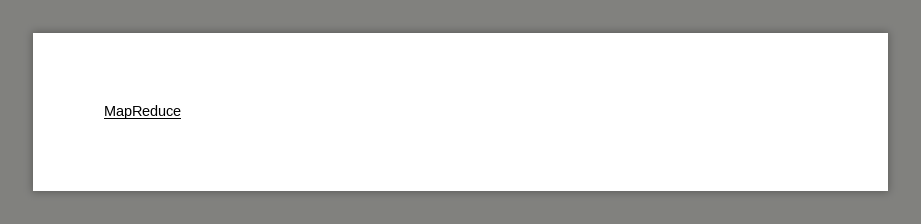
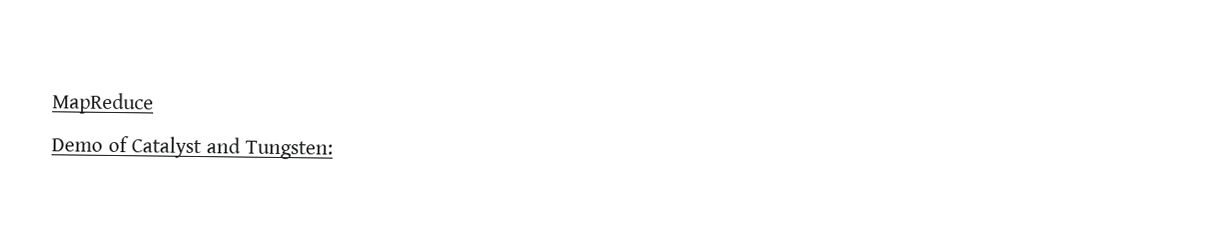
+ Demo of Catalyst and Tungsten:

